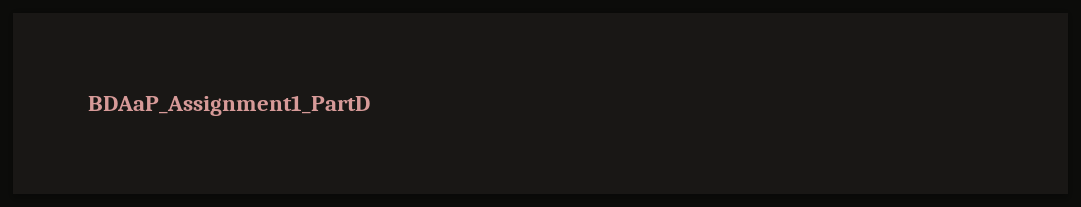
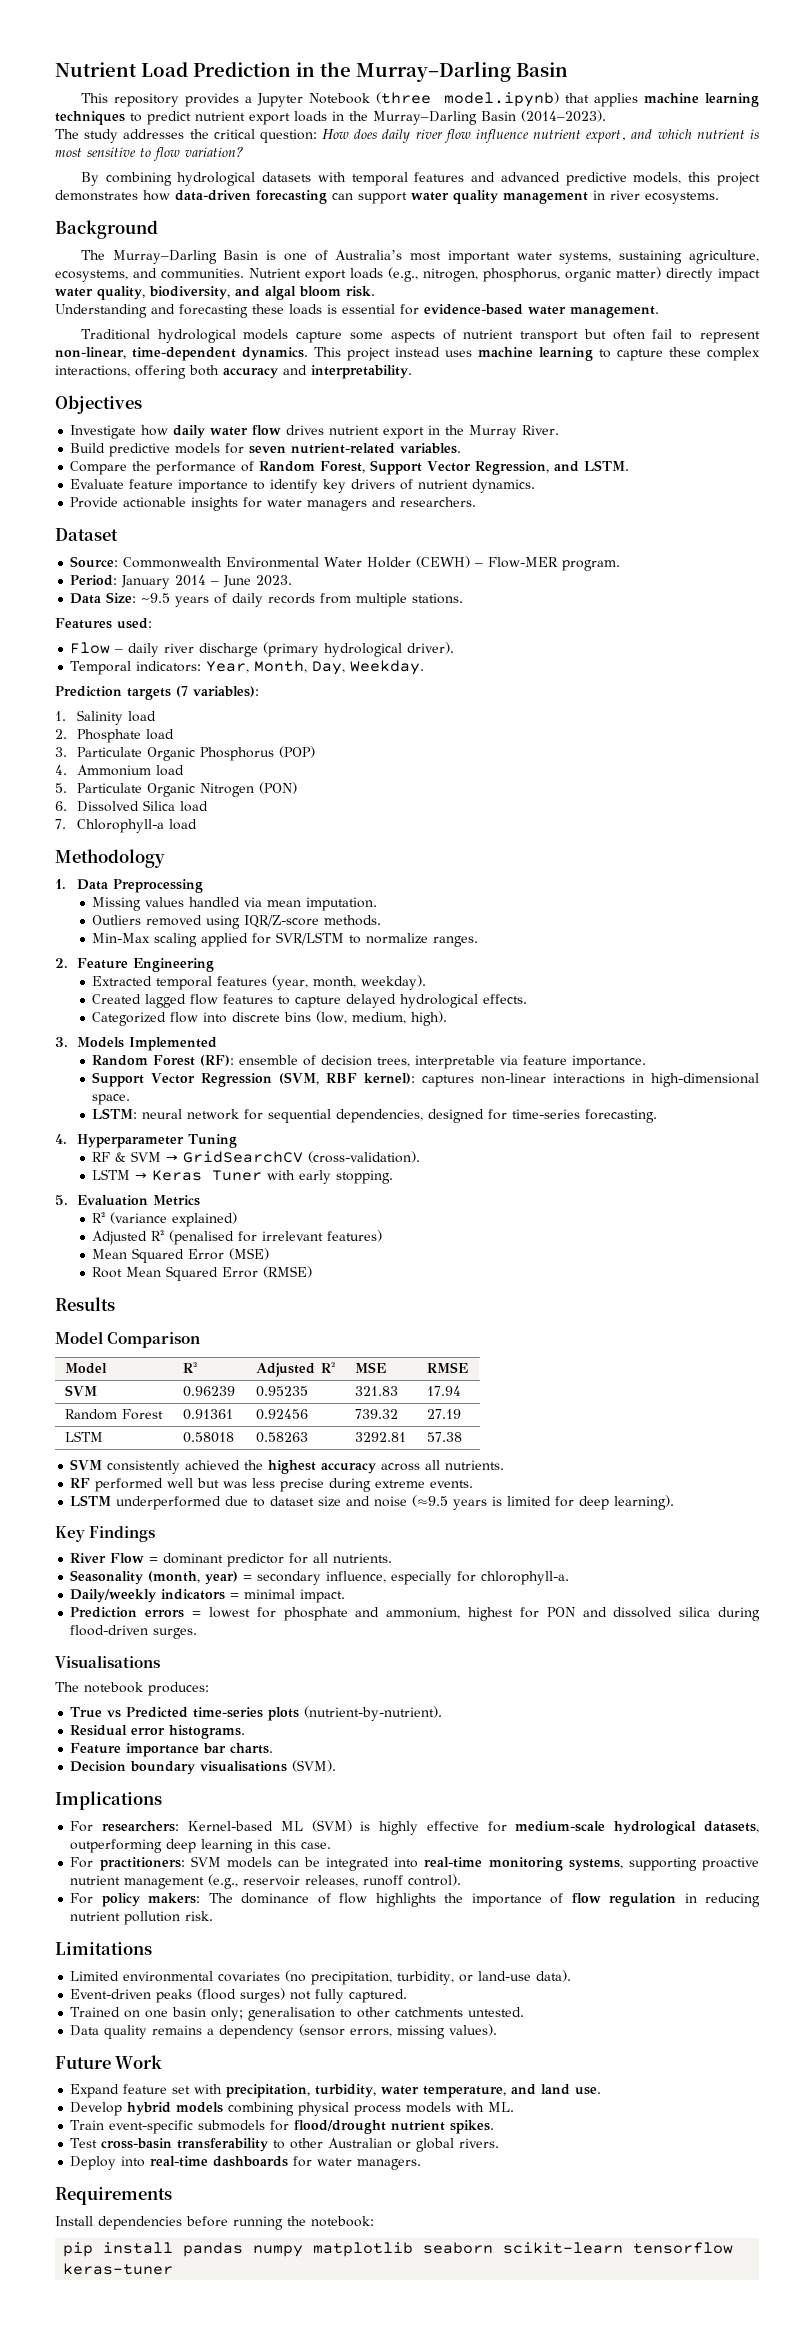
- BDAaP_Assignment1_PartD
+ Nutrient Load Prediction in the Murray–Darling Basin
+ This repository provides a Jupyter Notebook (three model.ipynb) that applies machine learning techniques to predict nutrient export loads in the Murray–Darling Basin (2014–2023).
+ The study addresses the critical question: How does daily river flow influence nutrient export, and which nutrient is most sensitive to flow variation?
+ By combining hydrological datasets with temporal features and advanced predictive models, this project demonstrates how data-driven forecasting can support water quality management in river ecosystems.
+ Background
+ The Murray–Darling Basin is one of Australia’s most important water systems, sustaining agriculture, ecosystems, and communities. Nutrient export loads (e.g., nitrogen, phosphorus, organic matter) directly impact water quality, biodiversity, and algal bloom risk.
+ Understanding and forecasting these loads is essential for evidence-based water management.
+ Traditional hydrological models capture some aspects of nutrient transport but often fail to represent non-linear, time-dependent dynamics. This project instead uses machine learning to capture these complex interactions, offering both accuracy and interpretability.
+ Objectives
+ Investigate how daily water flow drives nutrient export in the Murray River.
+ Build predictive models for seven nutrient-related variables.
+ Compare the performance of Random Forest, Support Vector Regression, and LSTM.
+ Evaluate feature importance to identify key drivers of nutrient dynamics.
+ Provide actionable insights for water managers and researchers.
+ Dataset
+ Source: Commonwealth Environmental Water Holder (CEWH) – Flow-MER program.
+ Period: January 2014 – June 2023.
+ Data Size: ~9.5 years of daily records from multiple stations.
+ Features used:
+ Flow – daily river discharge (primary hydrological driver).
+ Temporal indicators: Year, Month, Day, Weekday.
+ Prediction targets (7 variables):
+ 1. Salinity load
+ 2. Phosphate load
+ 3. Particulate Organic Phosphorus (POP)
+ 4. Ammonium load
+ 5. Particulate Organic Nitrogen (PON)
+ 6. Dissolved Silica load
+ 7. Chlorophyll-a load
+ Methodology
+ 1. Data Preprocessing
+ Missing values handled via mean imputation.
+ Outliers removed using IQR/Z-score methods.
+ Min-Max scaling applied for SVR/LSTM to normalize ranges.
+ 2. Feature Engineering
+ Extracted temporal features (year, month, weekday).
+ Created lagged flow features to capture delayed hydrological effects.
+ Categorized flow into discrete bins (low, medium, high).
+ 3. Models Implemented
+ Random Forest (RF): ensemble of decision trees, interpretable via feature importance.
+ Support Vector Regression (SVM, RBF kernel): captures non-linear interactions in high-dimensional space.
+ LSTM: neural network for sequential dependencies, designed for time-series forecasting.
+ 4. Hyperparameter Tuning
+ RF & SVM → GridSearchCV (cross-validation).
+ LSTM → Keras Tuner with early stopping.
+ 5. Evaluation Metrics
+ R² (variance explained)
+ Adjusted R² (penalised for irrelevant features)
+ Mean Squared Error (MSE)
+ Root Mean Squared Error (RMSE)
+ Results
+ Model Comparison
+ Model | R² | Adjusted R² | MSE | RMSE
+ SVM | 0.96239 | 0.95235 | 321.83 | 17.94
+ Random Forest | 0.91361 | 0.92456 | 739.32 | 27.19
+ LSTM | 0.58018 | 0.58263 | 3292.81 | 57.38
+ SVM consistently achieved the highest accuracy across all nutrients.
+ RF performed well but was less precise during extreme events.
+ LSTM underperformed due to dataset size and noise (≈9.5 years is limited for deep learning).
+ Key Findings
+ River Flow = dominant predictor for all nutrients.
+ Seasonality (month, year) = secondary influence, especially for chlorophyll-a.
+ Daily/weekly indicators = minimal impact.
+ Prediction errors = lowest for phosphate and ammonium, highest for PON and dissolved silica during flood-driven surges.
+ Visualisations
+ The notebook produces:
+ True vs Predicted time-series plots (nutrient-by-nutrient).
+ Residual error histograms.
+ Feature importance bar charts.
+ Decision boundary visualisations (SVM).
+ Implications
+ For researchers: Kernel-based ML (SVM) is highly effective for medium-scale hydrological datasets, outperforming deep learning in this case.
+ For practitioners: SVM models can be integrated into real-time monitoring systems, supporting proactive nutrient management (e.g., reservoir releases, runoff control).
+ For policy makers: The dominance of flow highlights the importance of flow regulation in reducing nutrient pollution risk.
+ Limitations
+ Limited environmental covariates (no precipitation, turbidity, or land-use data).
+ Event-driven peaks (flood surges) not fully captured.
+ Trained on one basin only; generalisation to other catchments untested.
+ Data quality remains a dependency (sensor errors, missing values).
+ Future Work
+ Expand feature set with precipitation, turbidity, water temperature, and land use.
+ Develop hybrid models combining physical process models with ML.
+ Train event-specific submodels for flood/drought nutrient spikes.
+ Test cross-basin transferability to other Australian or global rivers.
+ Deploy into real-time dashboards for water managers.
+ Requirements
+ Install dependencies before running the notebook:
+ pip install pandas numpy matplotlib seaborn scikit-learn tensorflow keras-tuner

